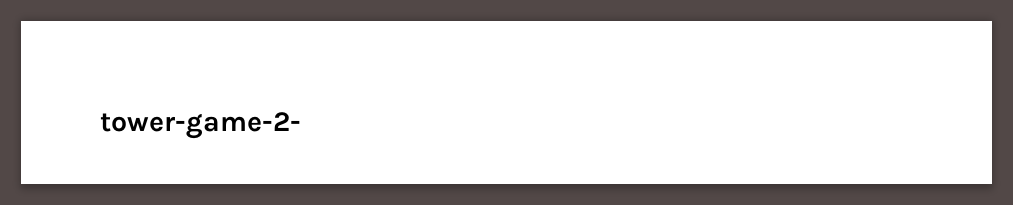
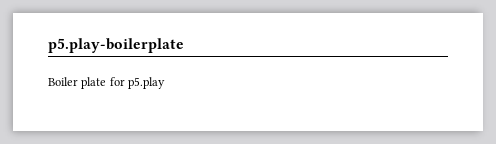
- tower-game-2-
+ p5.play-boilerplate
+ Boiler plate for p5.play

